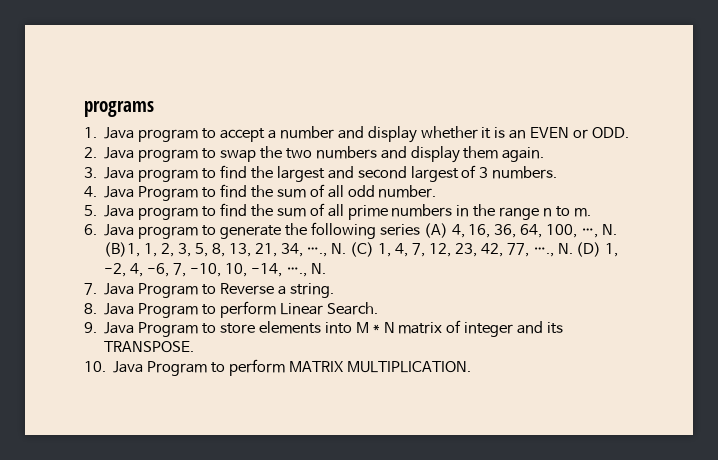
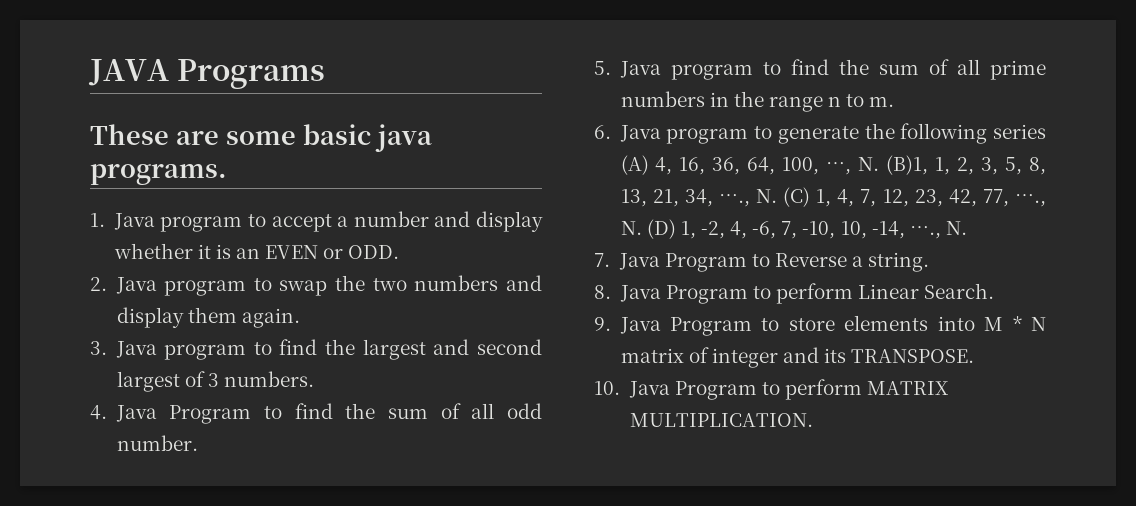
- programs
+ JAVA Programs
+ These are some basic java programs.

